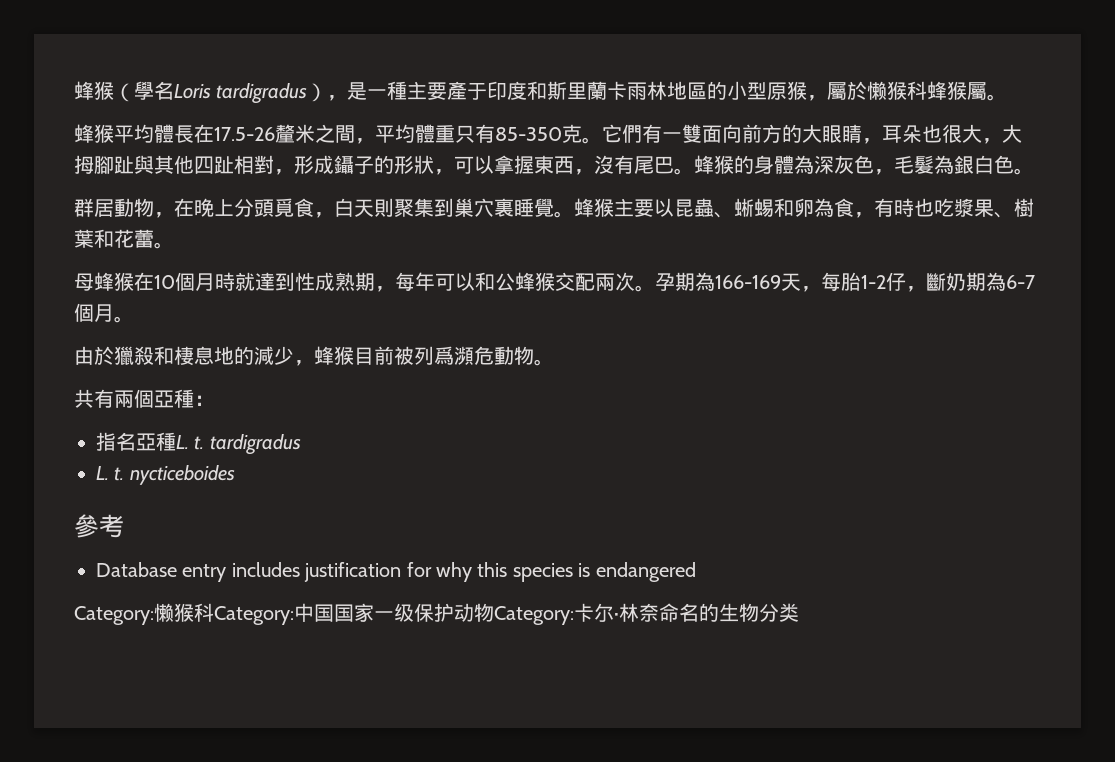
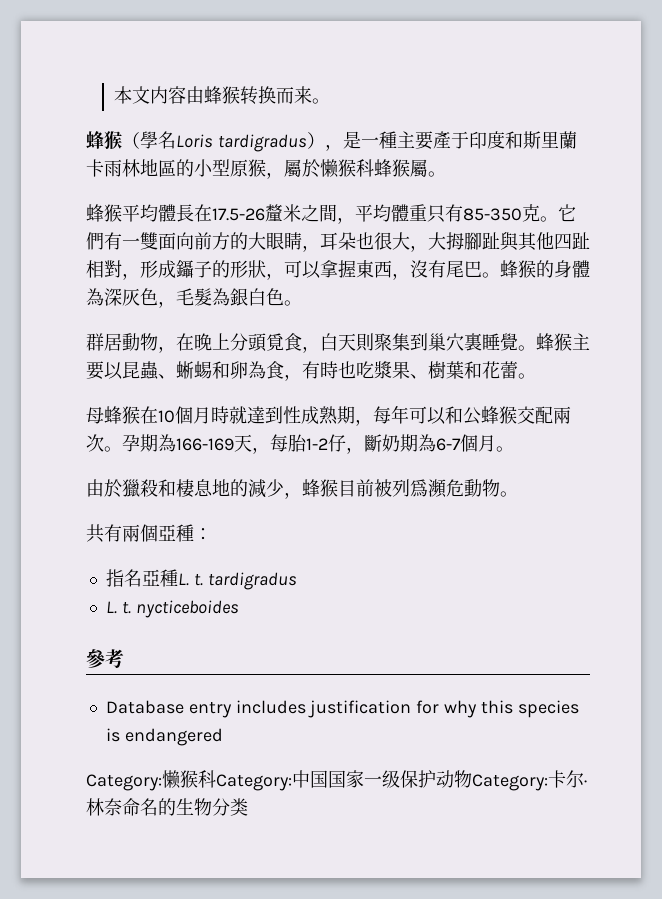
+ 本文内容由蜂猴转换而来。

